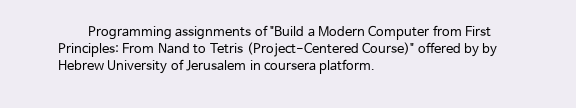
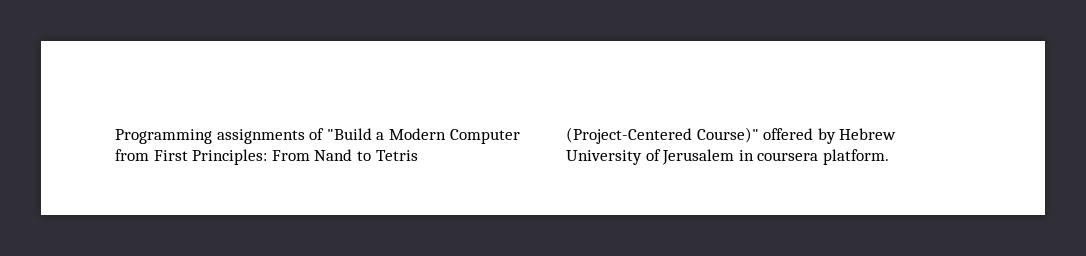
- Programming assignments of "Build a Modern Computer from First Principles: From Nand to Tetris (Project-Centered Course)" offered by by Hebrew University of Jerusalem in coursera platform.
+ Programming assignments of "Build a Modern Computer from First Principles: From Nand to Tetris (Project-Centered Course)" offered by Hebrew University of Jerusalem in coursera platform.

